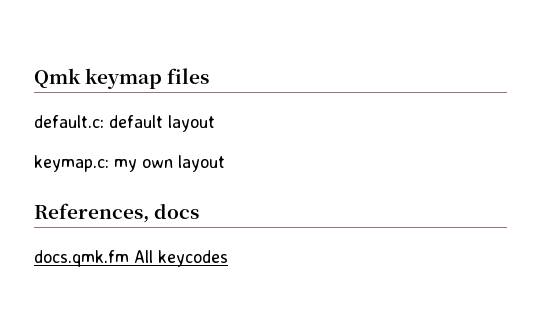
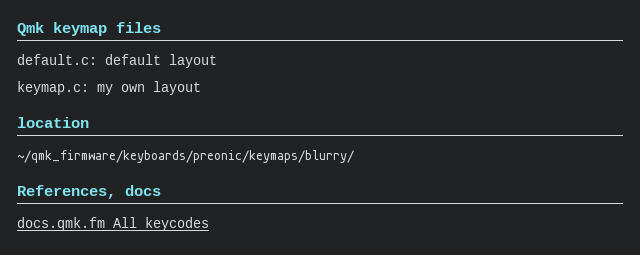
+ location
+ ~/qmk_firmware/keyboards/preonic/keymaps/blurry/

